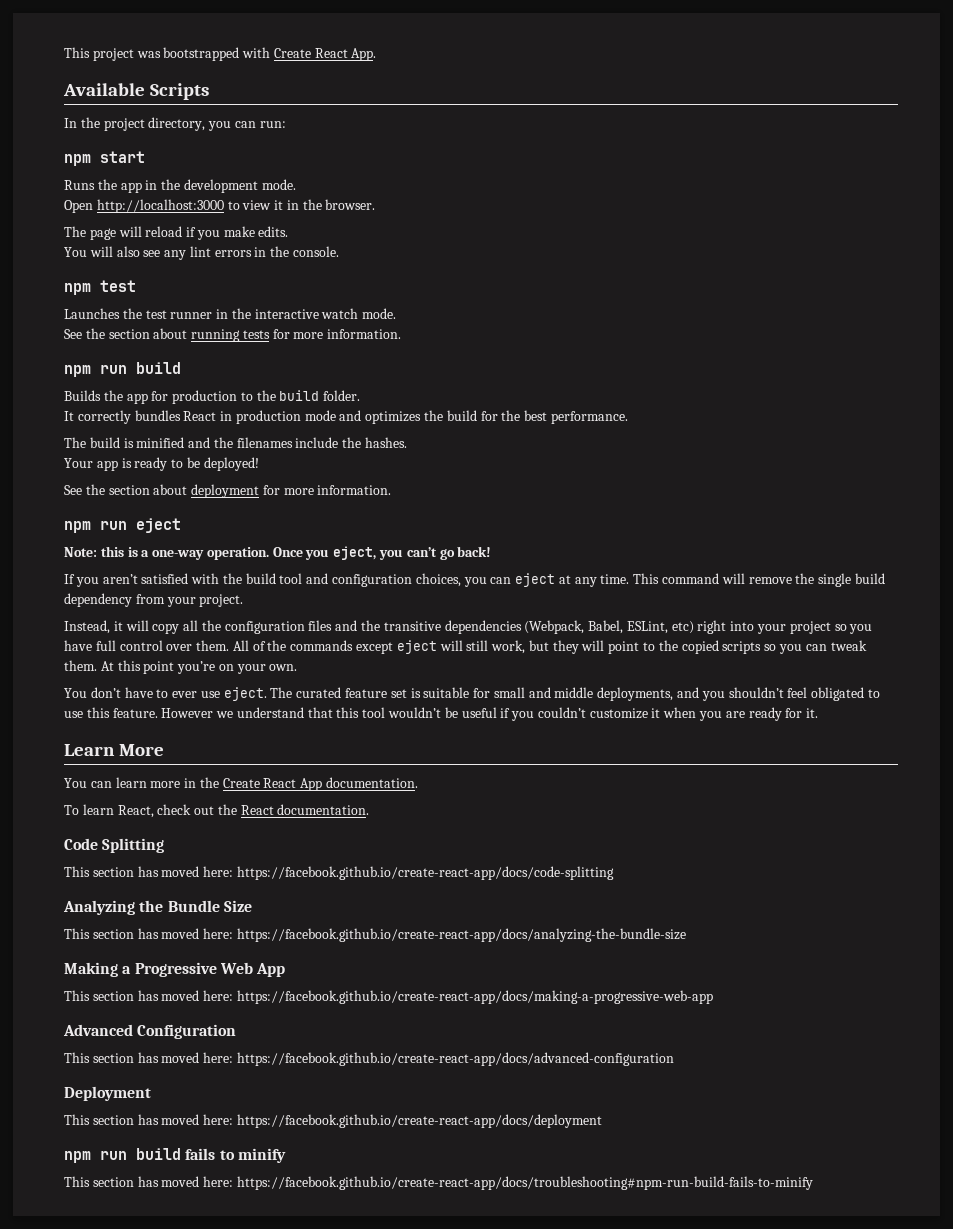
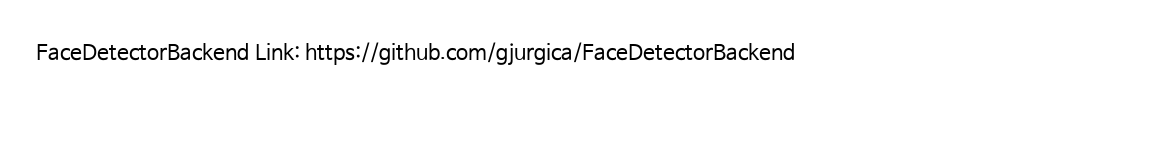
- This project was bootstrapped with Create React App.
- Available Scripts
- In the project directory, you can run:
- npm start
- Runs the app in the development mode.
- Open http://localhost:3000 to view it in the browser.
- The page will reload if you make edits.
- You will also see any lint errors in the console.
- npm test
- Launches the test runner in the interactive watch mode.
- See the section about running tests for more information.
- npm run build
- Builds the app for production to the build folder.
- It correctly bundles React in production mode and optimizes the build for the best performance.
- The build is minified and the filenames include the hashes.
- Your app is ready to be deployed!
- See the section about deployment for more information.
- npm run eject
- Note: this is a one-way operation. Once you eject, you can’t go back!
- If you aren’t satisfied with the build tool and configuration choices, you can eject at any time. This command will remove the single build dependency from your project.
- Instead, it will copy all the configuration files and the transitive dependencies (Webpack, Babel, ESLint, etc) right into your project so you have full control over them. All of the commands except eject will still work, but they will point to the copied scripts so you can tweak them. At this point you’re on your own.
- You don’t have to ever use eject. The curated feature set is suitable for small and middle deployments, and you shouldn’t feel obligated to use this feature. However we understand that this tool wouldn’t be useful if you couldn’t customize it when you are ready for it.
- Learn More
- You can learn more in the Create React App documentation.
- To learn React, check out the React documentation.
- Code Splitting
- This section has moved here: https://facebook.github.io/create-react-app/docs/code-splitting
- Analyzing the Bundle Size
- This section has moved here: https://facebook.github.io/create-react-app/docs/analyzing-the-bundle-size
- Making a Progressive Web App
- This section has moved here: https://facebook.github.io/create-react-app/docs/making-a-progressive-web-app
- Advanced Configuration
- This section has moved here: https://facebook.github.io/create-react-app/docs/advanced-configuration
- Deployment
- This section has moved here: https://facebook.github.io/create-react-app/docs/deployment
- npm run build fails to minify
- This section has moved here: https://facebook.github.io/create-react-app/docs/troubleshooting#npm-run-build-fails-to-minify
+ FaceDetectorBackend Link: https://github.com/gjurgica/FaceDetectorBackend

